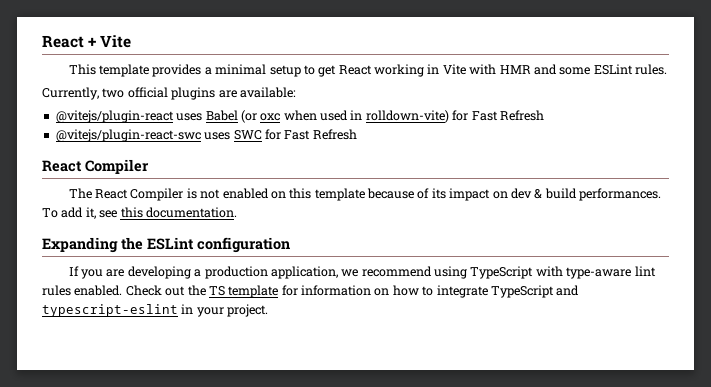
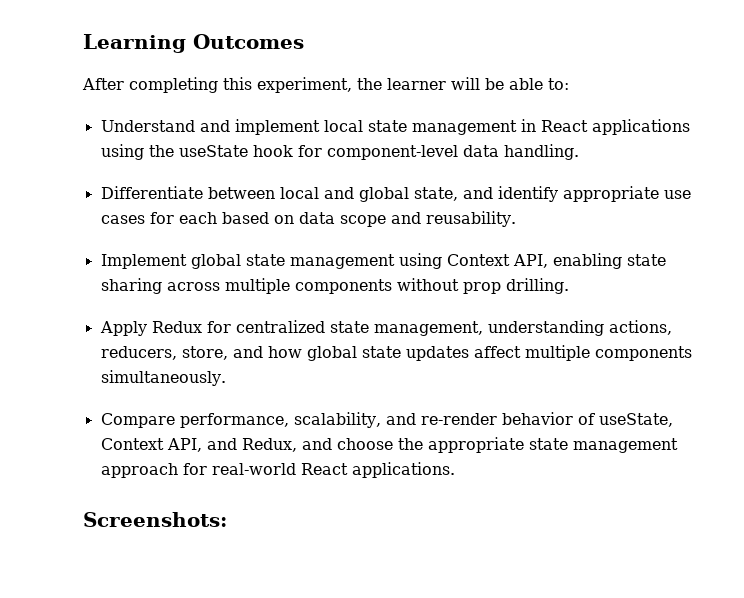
- React + Vite
- This template provides a minimal setup to get React working in Vite with HMR and some ESLint rules.
- Currently, two official plugins are available:
- @vitejs/plugin-react uses Babel (or oxc when used in rolldown-vite) for Fast Refresh
- @vitejs/plugin-react-swc uses SWC for Fast Refresh
- React Compiler
- The React Compiler is not enabled on this template because of its impact on dev & build performances. To add it, see this documentation.
- Expanding the ESLint configuration
- If you are developing a production application, we recommend using TypeScript with type-aware lint rules enabled. Check out the TS template for information on how to integrate TypeScript and typescript-eslint in your project.
+ Learning Outcomes
+ After completing this experiment, the learner will be able to:
+ Understand and implement local state management in React applications using the useState hook for component-level data handling.
+ Differentiate between local and global state, and identify appropriate use cases for each based on data scope and reusability.
+ Implement global state management using Context API, enabling state sharing across multiple components without prop drilling.
+ Apply Redux for centralized state management, understanding actions, reducers, store, and how global state updates affect multiple components simultaneously.
+ Compare performance, scalability, and re-render behavior of useState, Context API, and Redux, and choose the appropriate state management approach for real-world React applications.
+ Screenshots:

